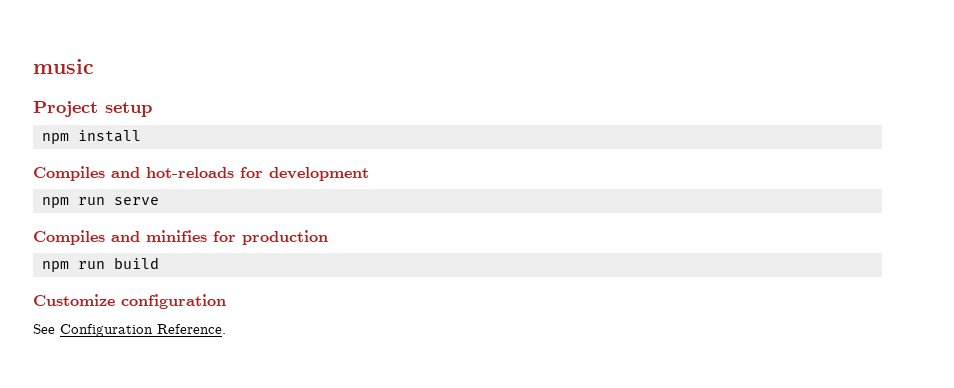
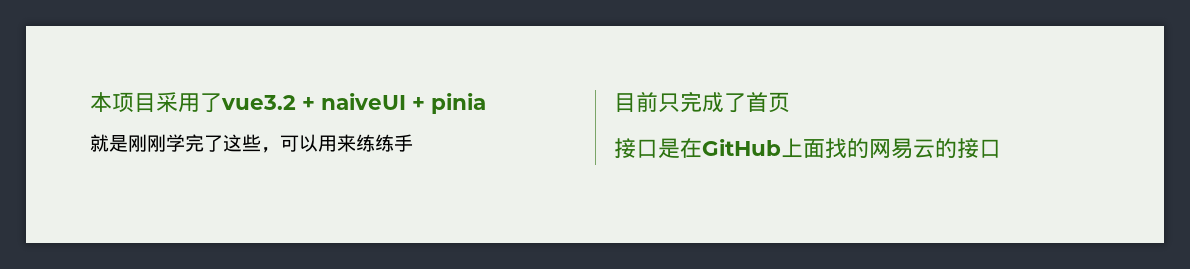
- music
- Project setup
- npm install
- Compiles and hot-reloads for development
- npm run serve
- Compiles and minifies for production
- npm run build
- Customize configuration
- See Configuration Reference.
+ 本项目采用了vue3.2 + naiveUI + pinia
+ 就是刚刚学完了这些，可以用来练练手
+ 目前只完成了首页
+ 接口是在GitHub上面找的网易云的接口

